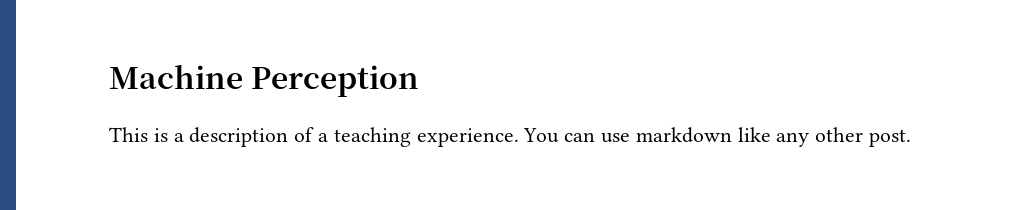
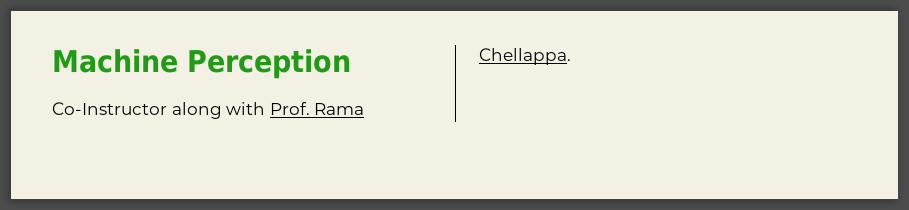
- This is a description of a teaching experience. You can use markdown like any other post.
+ Co-Instructor along with Prof. Rama Chellappa.

